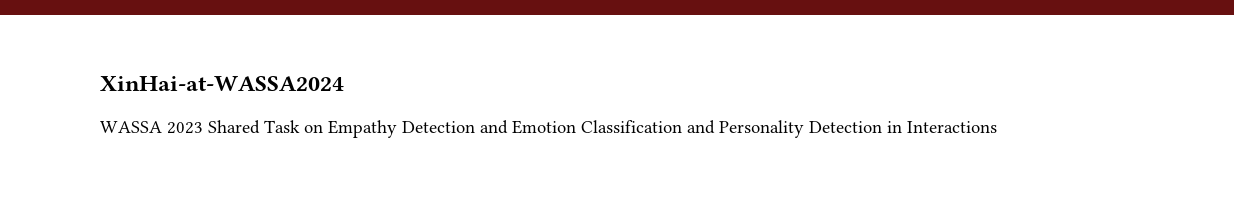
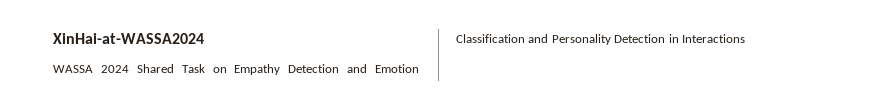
- WASSA 2023 Shared Task on Empathy Detection and Emotion Classification and Personality Detection in Interactions
+ WASSA 2024 Shared Task on Empathy Detection and Emotion Classification and Personality Detection in Interactions

